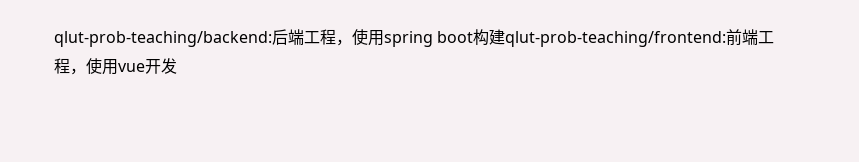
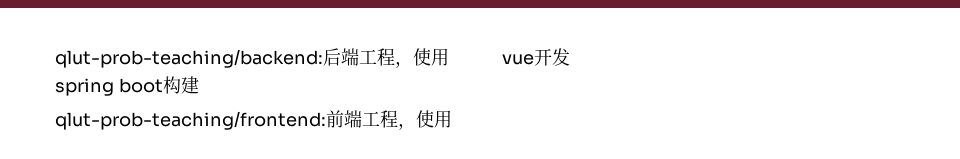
- qlut-prob-teaching/backend:后端工程，使用spring boot构建qlut-prob-teaching/frontend:前端工程，使用vue开发
+ qlut-prob-teaching/backend:后端工程，使用spring boot构建
+ qlut-prob-teaching/frontend:前端工程，使用vue开发

